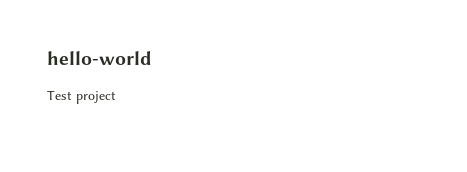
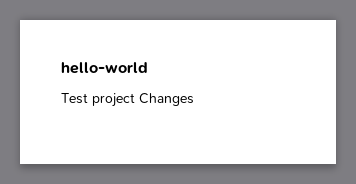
- Test project
+ Test project Changes

